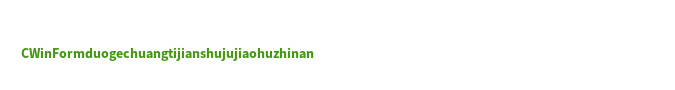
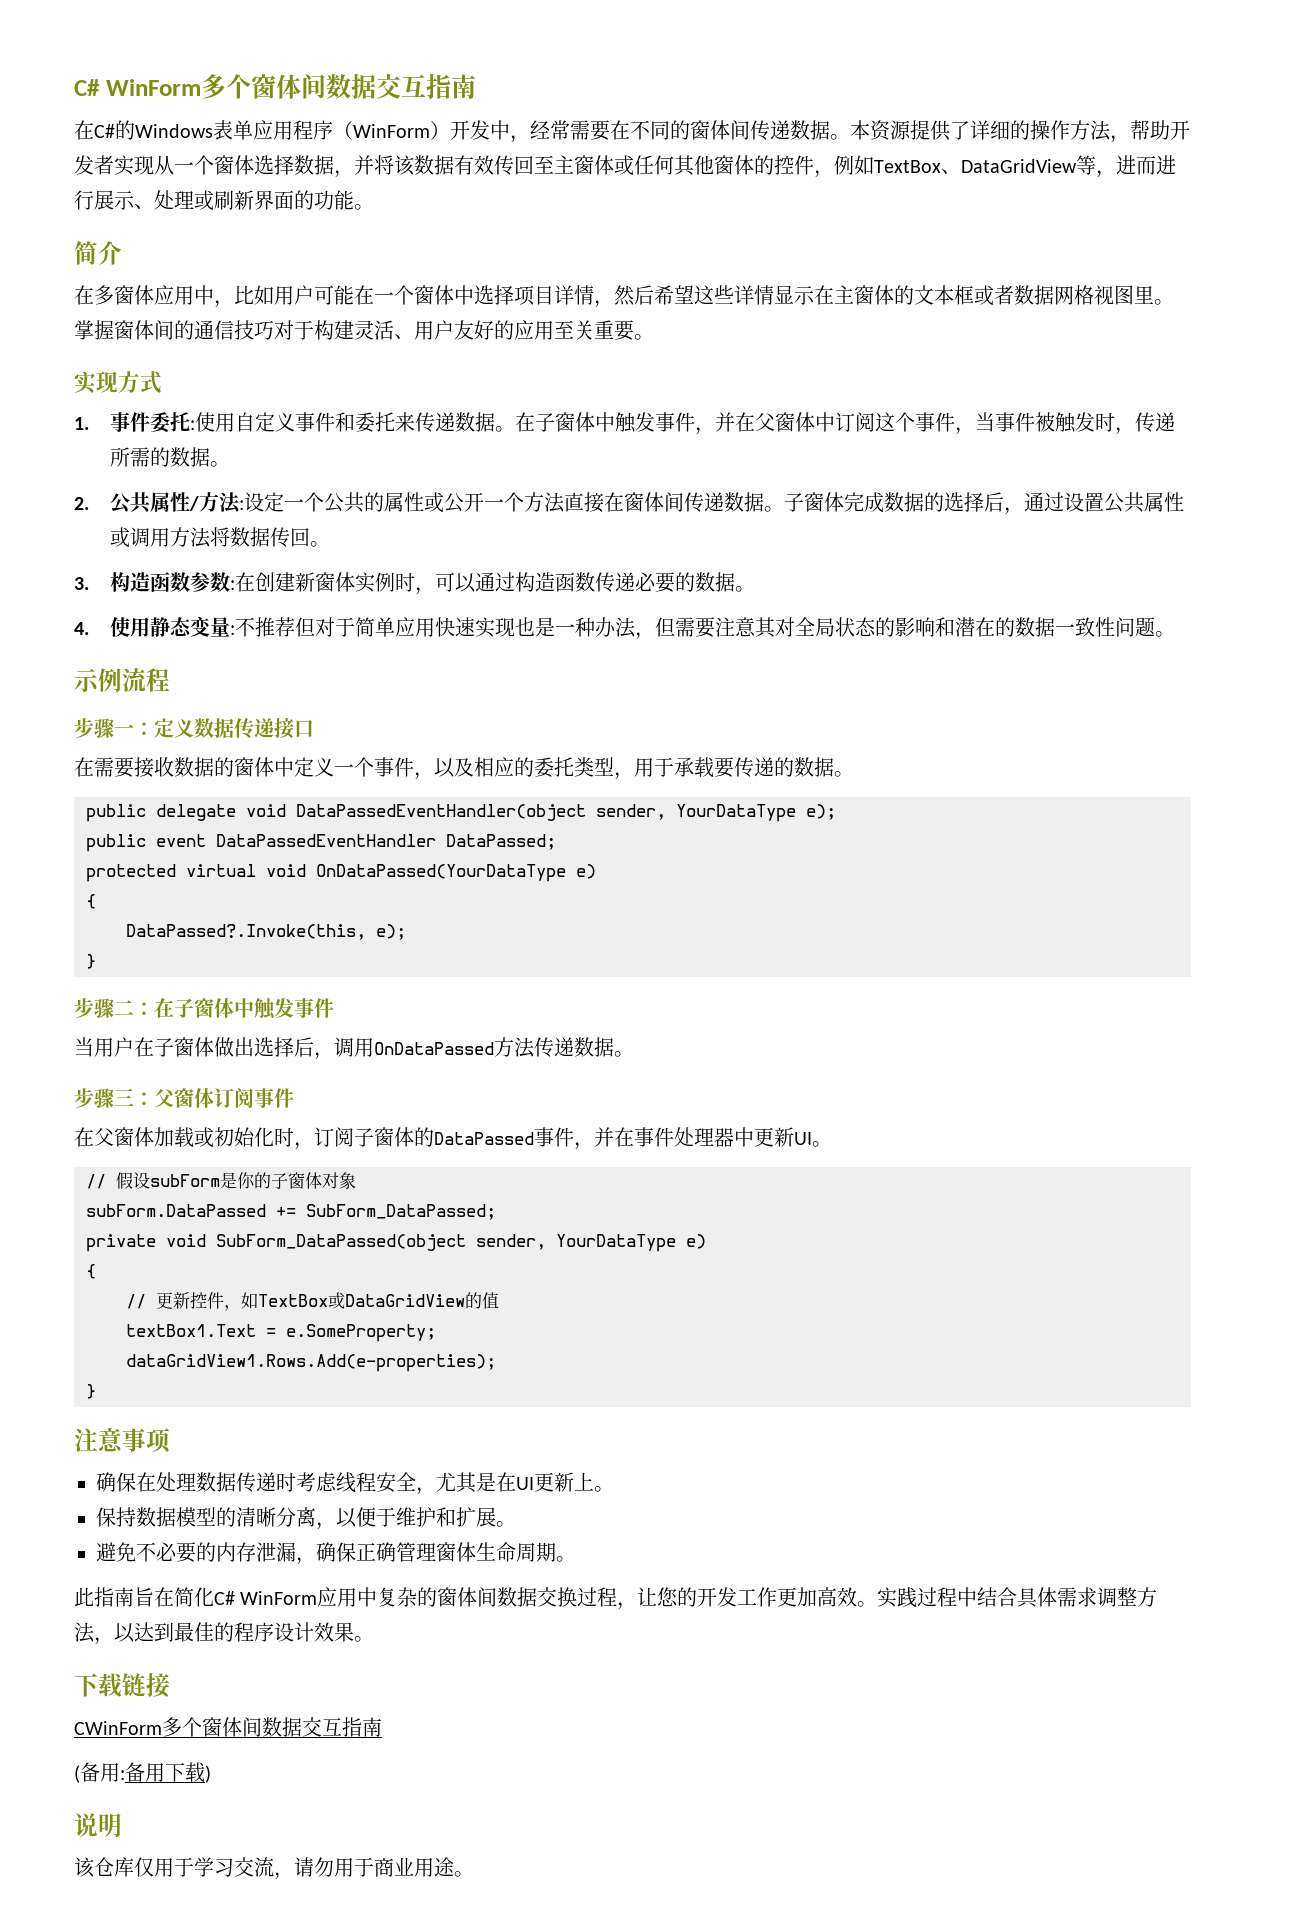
- CWinFormduogechuangtijianshujujiaohuzhinan
+ C# WinForm多个窗体间数据交互指南
+ 在C#的Windows表单应用程序（WinForm）开发中，经常需要在不同的窗体间传递数据。本资源提供了详细的操作方法，帮助开发者实现从一个窗体选择数据，并将该数据有效传回至主窗体或任何其他窗体的控件，例如TextBox、DataGridView等，进而进行展示、处理或刷新界面的功能。
+ 简介
+ 在多窗体应用中，比如用户可能在一个窗体中选择项目详情，然后希望这些详情显示在主窗体的文本框或者数据网格视图里。掌握窗体间的通信技巧对于构建灵活、用户友好的应用至关重要。
+ 实现方式
+ 1.事件委托:使用自定义事件和委托来传递数据。在子窗体中触发事件，并在父窗体中订阅这个事件，当事件被触发时，传递所需的数据。
+ 2.公共属性/方法:设定一个公共的属性或公开一个方法直接在窗体间传递数据。子窗体完成数据的选择后，通过设置公共属性或调用方法将数据传回。
+ 3.构造函数参数:在创建新窗体实例时，可以通过构造函数传递必要的数据。
+ 4.使用静态变量:不推荐但对于简单应用快速实现也是一种办法，但需要注意其对全局状态的影响和潜在的数据一致性问题。
+ 示例流程
+ 步骤一：定义数据传递接口
+ 在需要接收数据的窗体中定义一个事件，以及相应的委托类型，用于承载要传递的数据。
+ public delegate void DataPassedEventHandler(object sender, YourDataType e);
+ public event DataPassedEventHandler DataPassed;
+ protected virtual void OnDataPassed(YourDataType e)
+ {
+ DataPassed?.Invoke(this, e);
+ }
+ 步骤二：在子窗体中触发事件
+ 当用户在子窗体做出选择后，调用OnDataPassed方法传递数据。
+ 步骤三：父窗体订阅事件
+ 在父窗体加载或初始化时，订阅子窗体的DataPassed事件，并在事件处理器中更新UI。
+ // 假设subForm是你的子窗体对象
+ subForm.DataPassed += SubForm_DataPassed;
+ private void SubForm_DataPassed(object sender, YourDataType e)
+ {
+ // 更新控件，如TextBox或DataGridView的值
+ textBox1.Text = e.SomeProperty;
+ dataGridView1.Rows.Add(e-properties);
+ }
+ 注意事项
+ 确保在处理数据传递时考虑线程安全，尤其是在UI更新上。
+ 保持数据模型的清晰分离，以便于维护和扩展。
+ 避免不必要的内存泄漏，确保正确管理窗体生命周期。
+ 此指南旨在简化C# WinForm应用中复杂的窗体间数据交换过程，让您的开发工作更加高效。实践过程中结合具体需求调整方法，以达到最佳的程序设计效果。
+ 下载链接
+ CWinForm多个窗体间数据交互指南
+ (备用:备用下载)
+ 说明
+ 该仓库仅用于学习交流，请勿用于商业用途。

